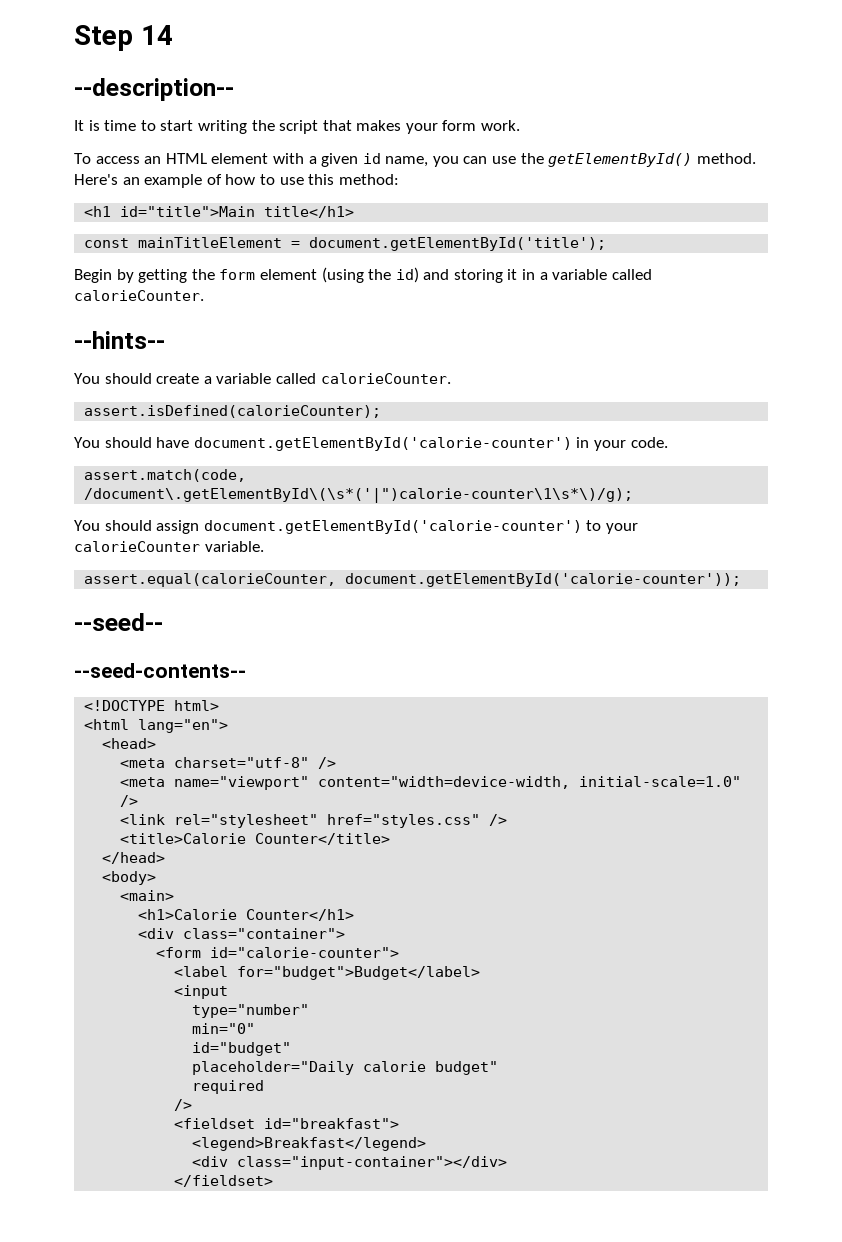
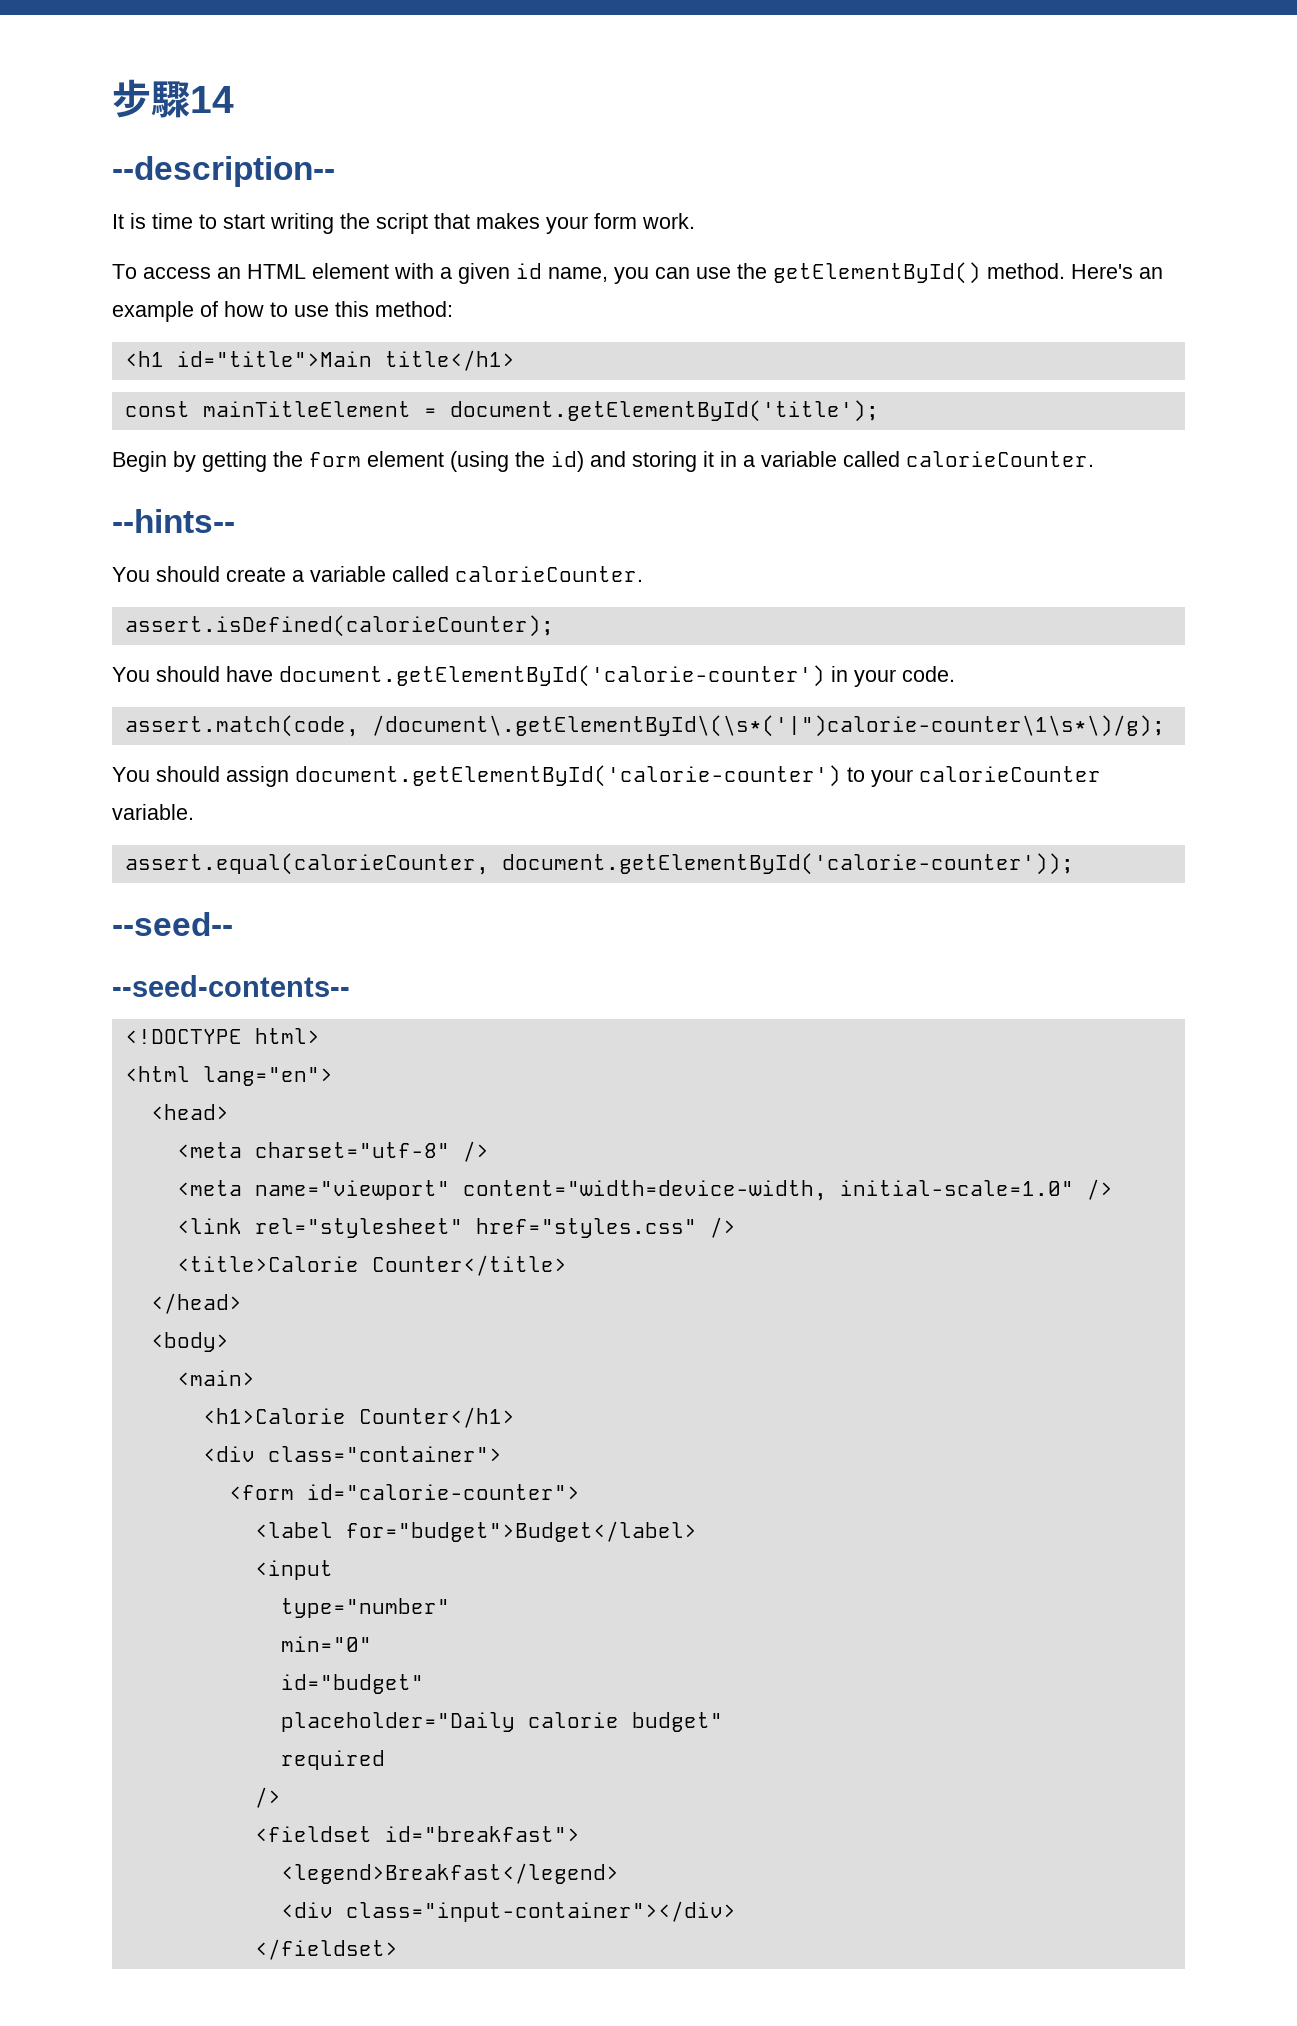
- Step 14
+ 步驟14

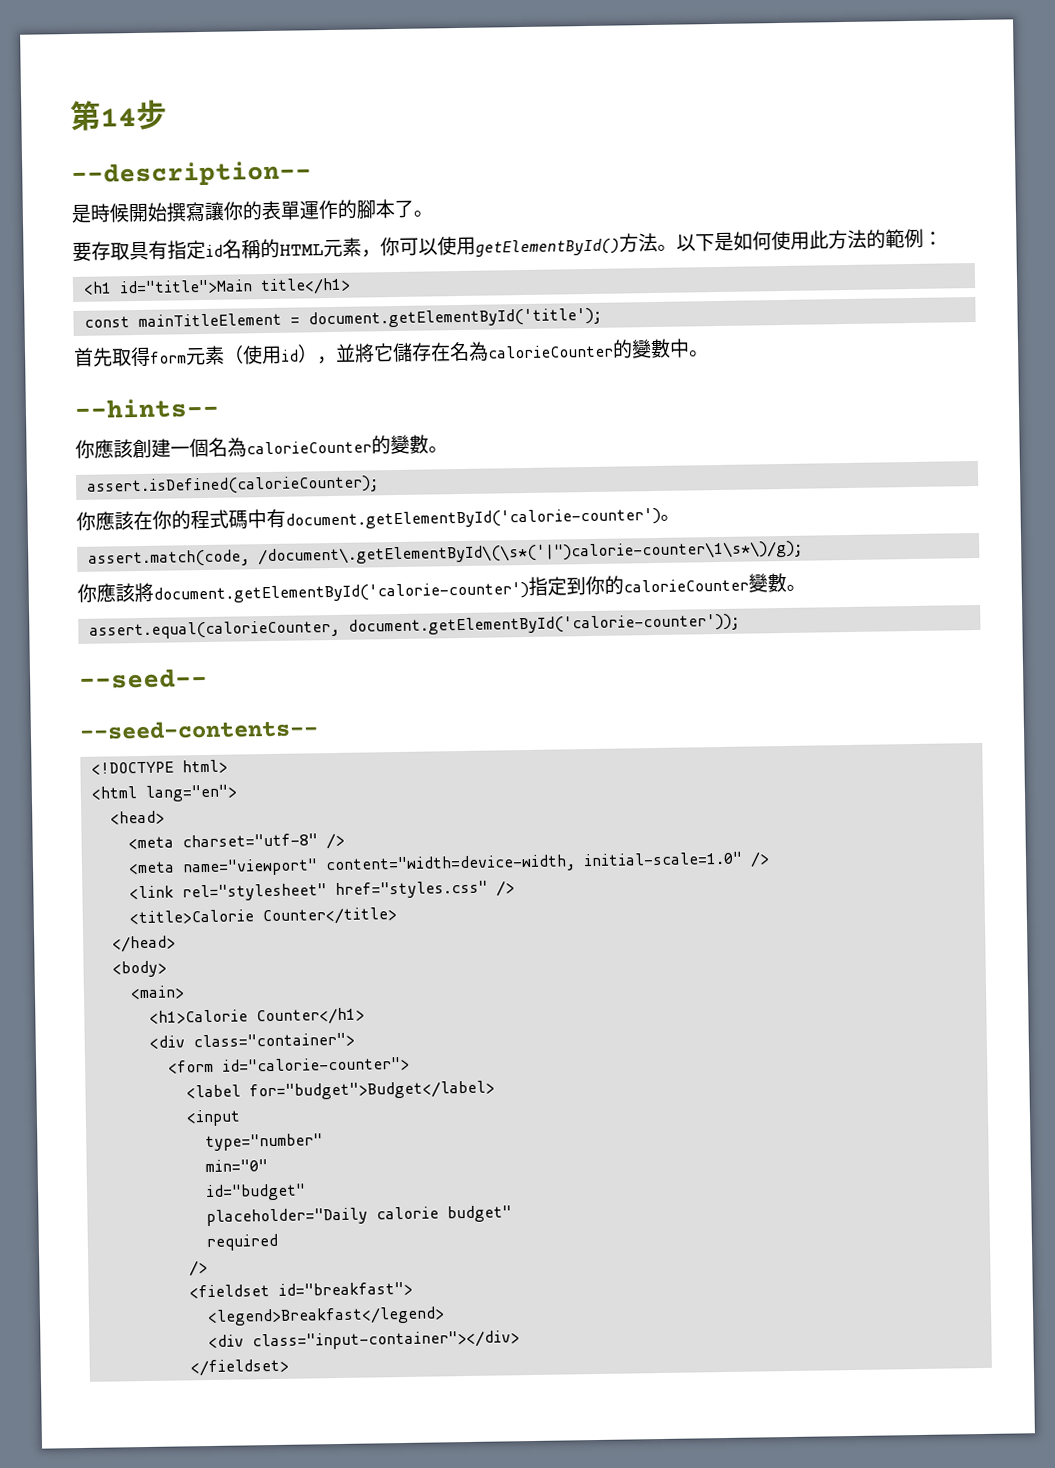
- 步驟14
+ 第14步
- It is time to start writing the script that makes your form work.
- To access an HTML element with a given id name, you can use the getElementById() method. Here's an example of how to use this method:
+ 是時候開始撰寫讓你的表單運作的腳本了。
+ 要存取具有指定id名稱的HTML元素，你可以使用getElementById()方法。以下是如何使用此方法的範例：
- Begin by getting the form element (using the id) and storing it in a variable called calorieCounter.
+ 首先取得form元素（使用id），並將它儲存在名為calorieCounter的變數中。
  --hints--
- You should create a variable called calorieCounter.
+ 你應該創建一個名為calorieCounter的變數。
  assert.isDefined(calorieCounter);
- You should have document.getElementById('calorie-counter') in your code.
+ 你應該在你的程式碼中有document.getElementById('calorie-counter')。
  assert.match(code, /document\.getElementById\(\s*('|")calorie-counter\1\s*\)/g);
- You should assign document.getElementById('calorie-counter') to your calorieCounter variable.
+ 你應該將document.getElementById('calorie-counter')指定到你的calorieCounter變數。

